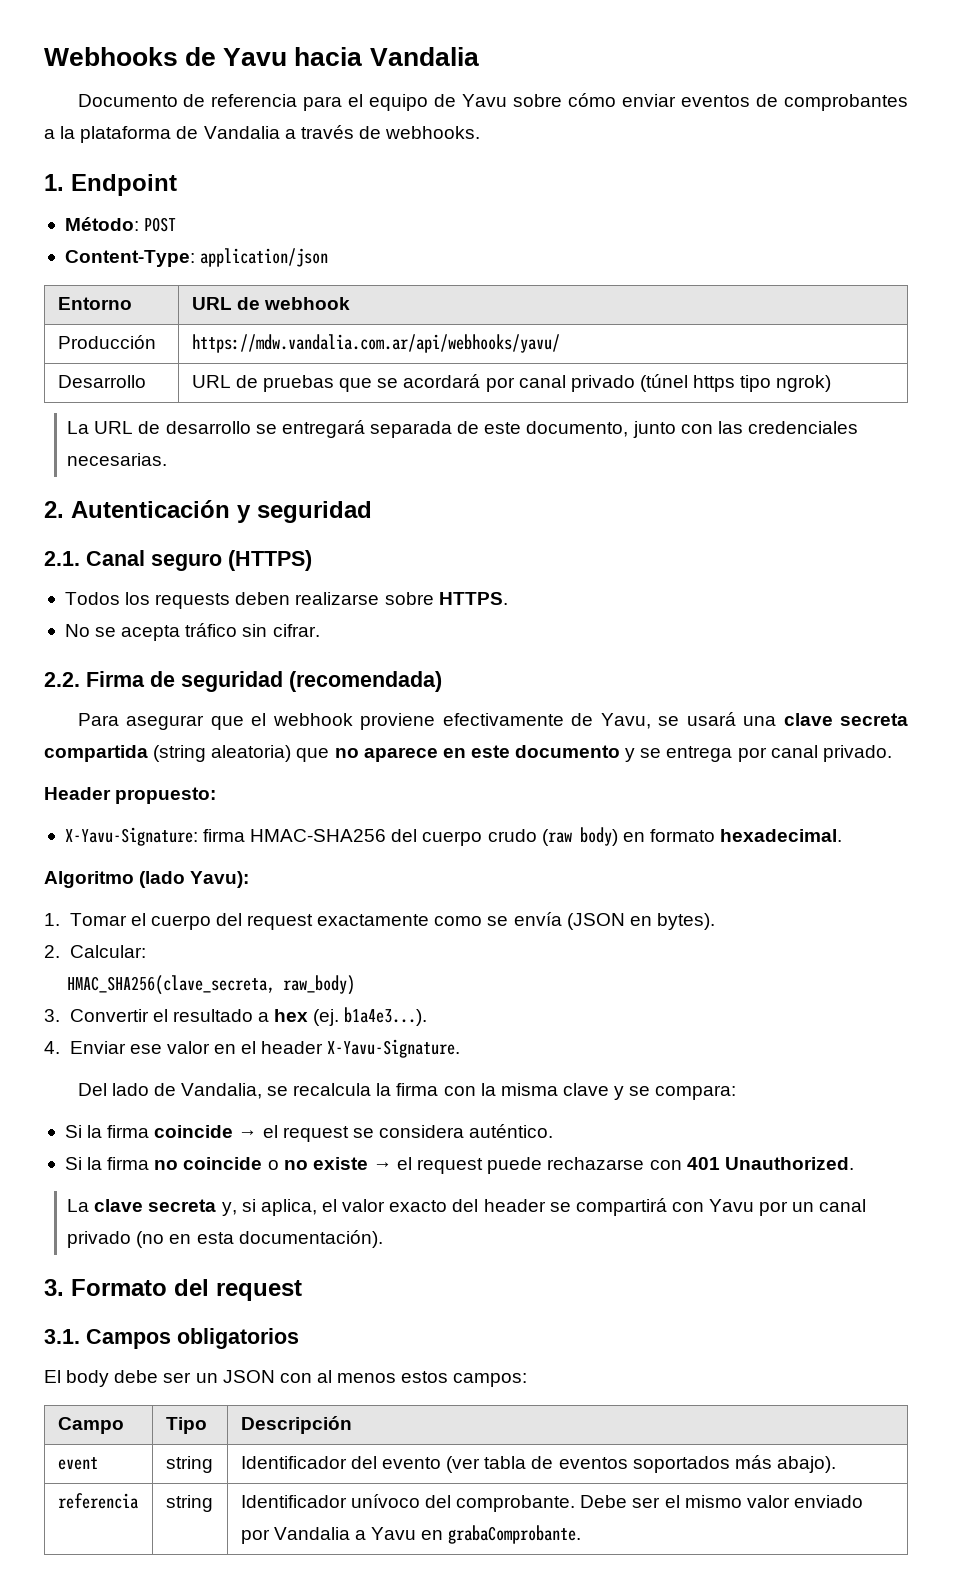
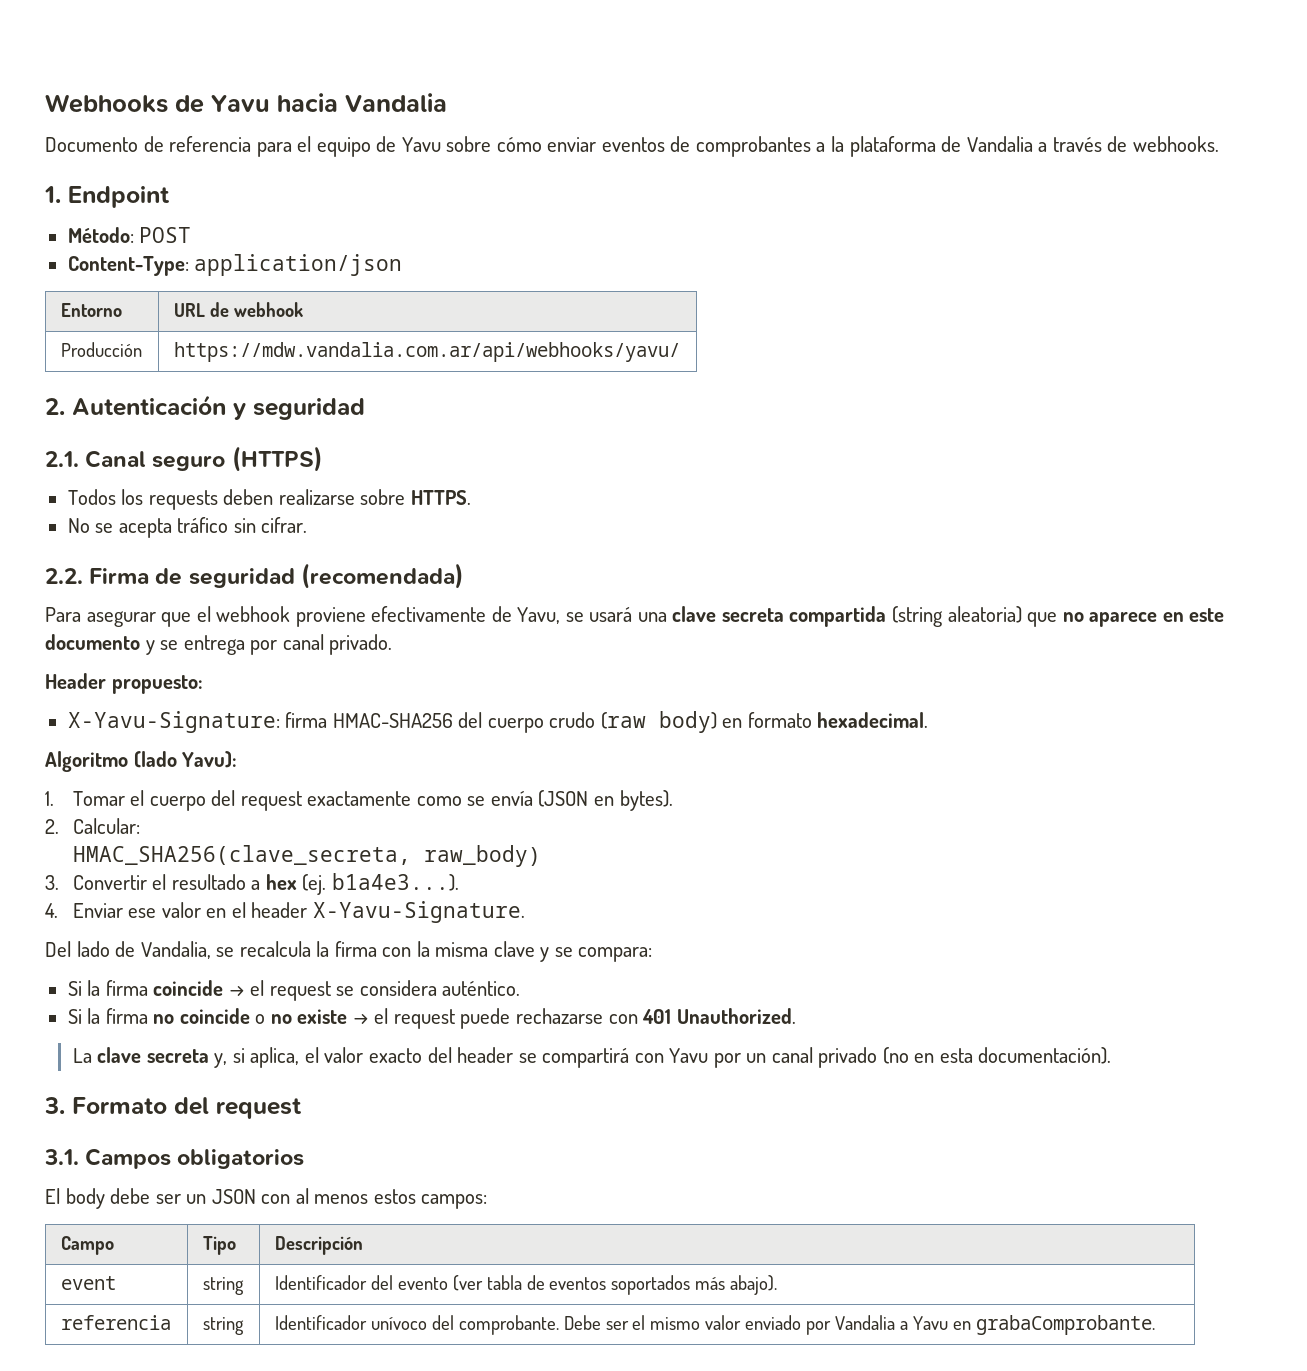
- Desarrollo | URL de pruebas que se acordará por canal privado (túnel https tipo ngrok)
- La URL de desarrollo se entregará separada de este documento, junto con las credenciales necesarias.

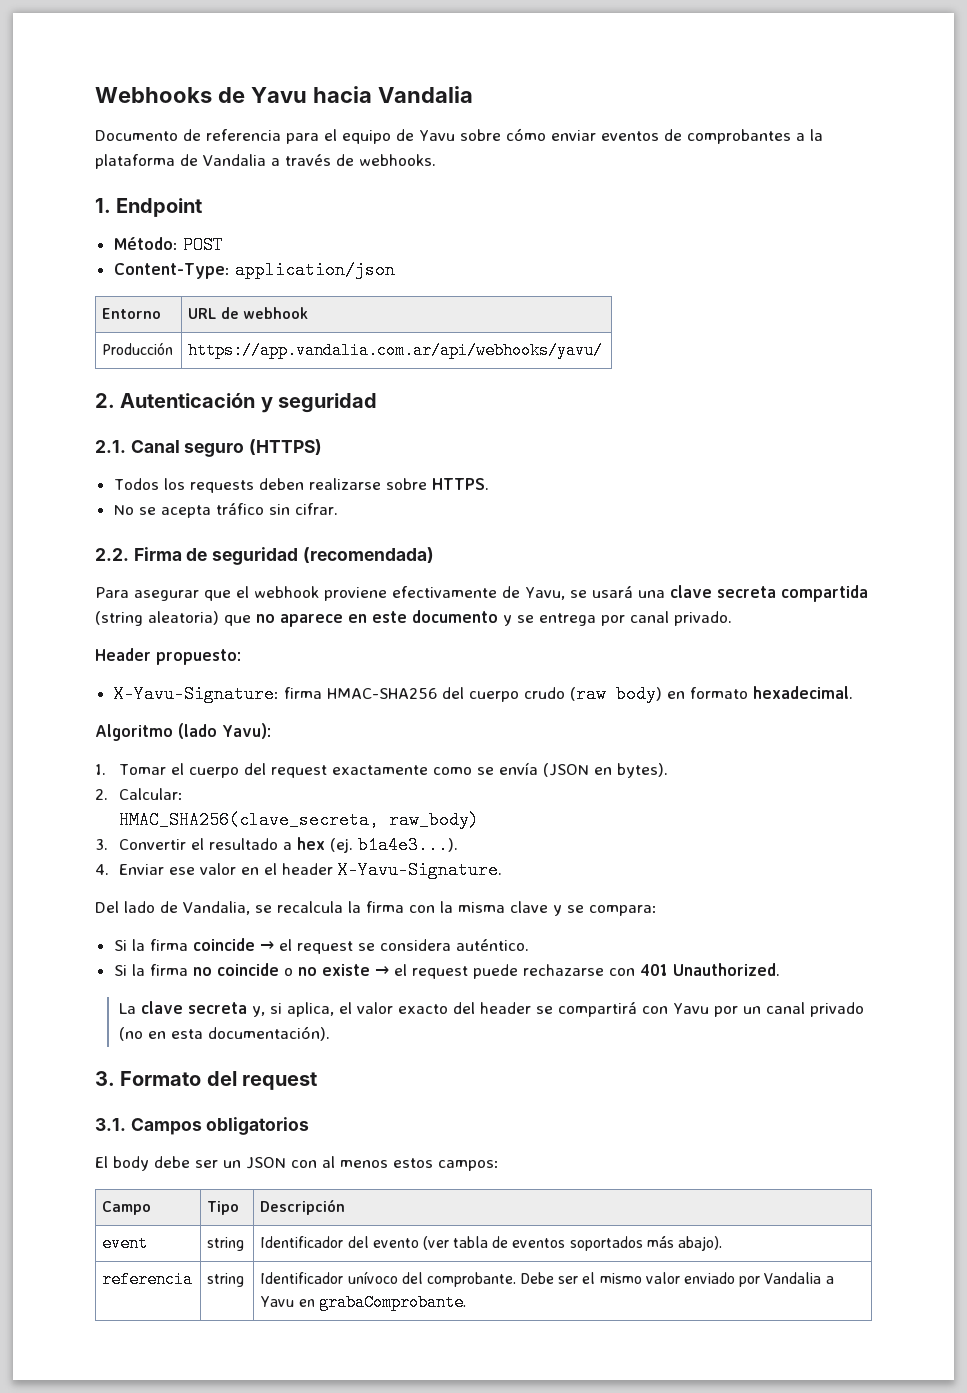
- Producción | https://mdw.vandalia.com.ar/api/webhooks/yavu/
+ Producción | https://app.vandalia.com.ar/api/webhooks/yavu/

